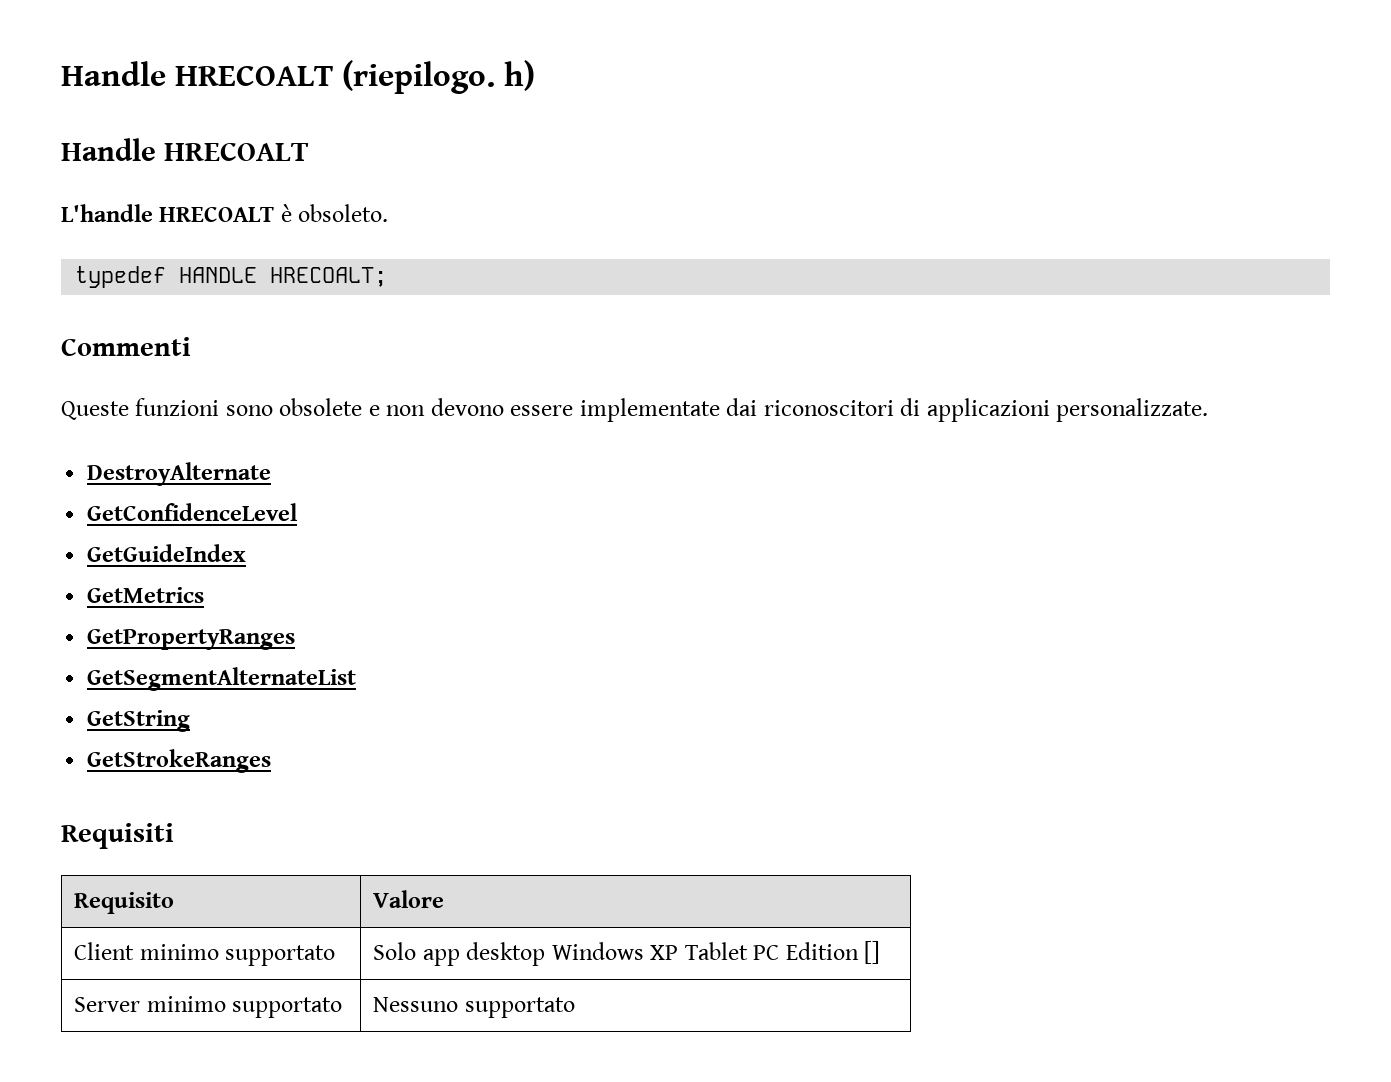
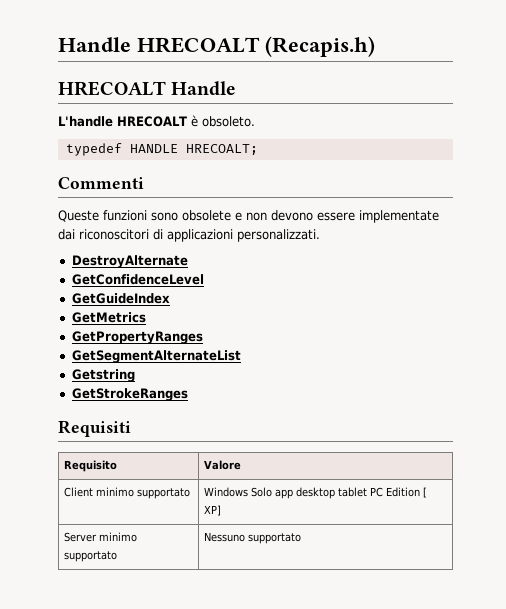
- Handle HRECOALT (riepilogo. h)
- Handle HRECOALT
+ Handle HRECOALT (Recapis.h)
+ HRECOALT Handle
- Queste funzioni sono obsolete e non devono essere implementate dai riconoscitori di applicazioni personalizzate.
+ Queste funzioni sono obsolete e non devono essere implementate dai riconoscitori di applicazioni personalizzati.
- GetString
+ Getstring
- Client minimo supportato | Solo app desktop Windows XP Tablet PC Edition []
+ Client minimo supportato | Windows Solo app desktop tablet PC Edition [ XP]

